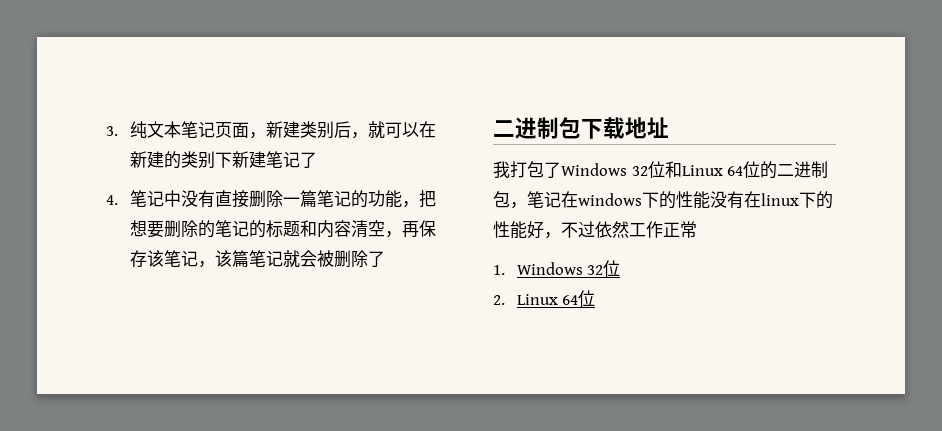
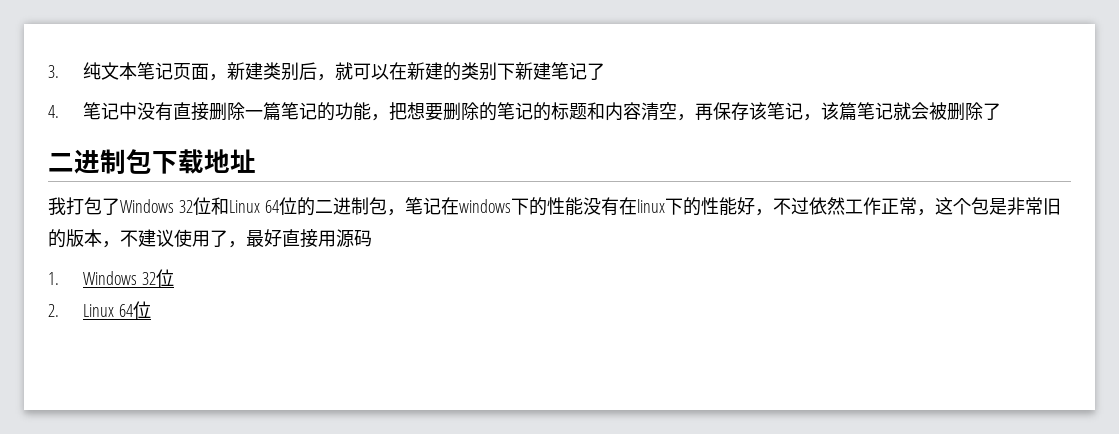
- 我打包了Windows 32位和Linux 64位的二进制包，笔记在windows下的性能没有在linux下的性能好，不过依然工作正常
+ 我打包了Windows 32位和Linux 64位的二进制包，笔记在windows下的性能没有在linux下的性能好，不过依然工作正常，这个包是非常旧的版本，不建议使用了，最好直接用源码

